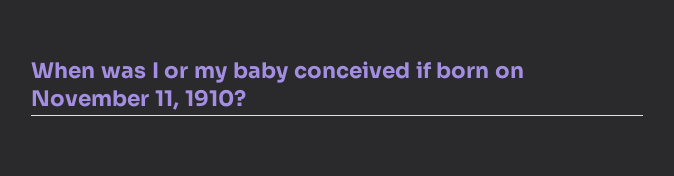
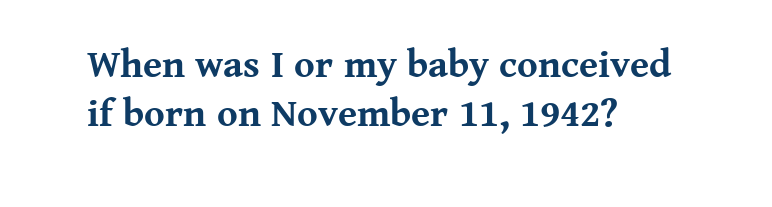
- When was I or my baby conceived if born on November 11, 1910?
+ When was I or my baby conceived if born on November 11, 1942?

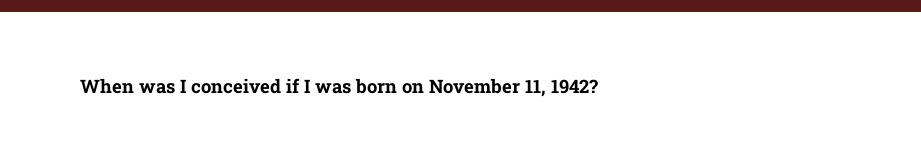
- When was I or my baby conceived if born on November 11, 1942?
+ When was I conceived if I was born on November 11, 1942?

